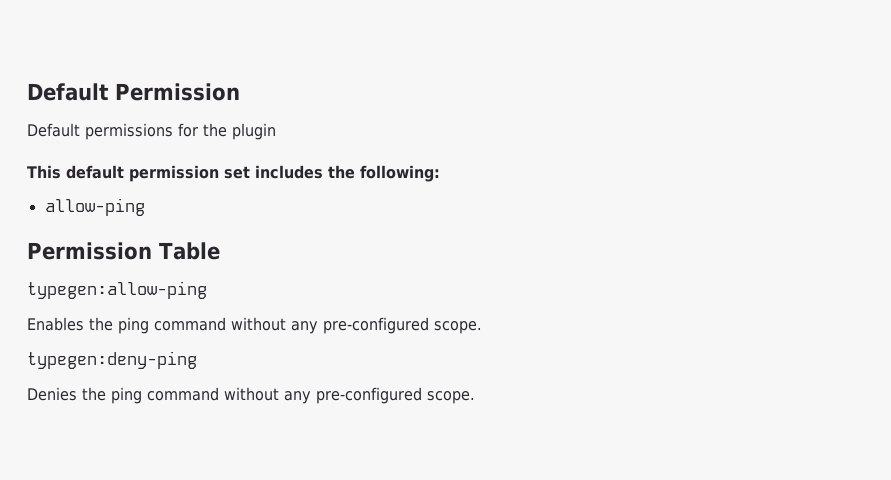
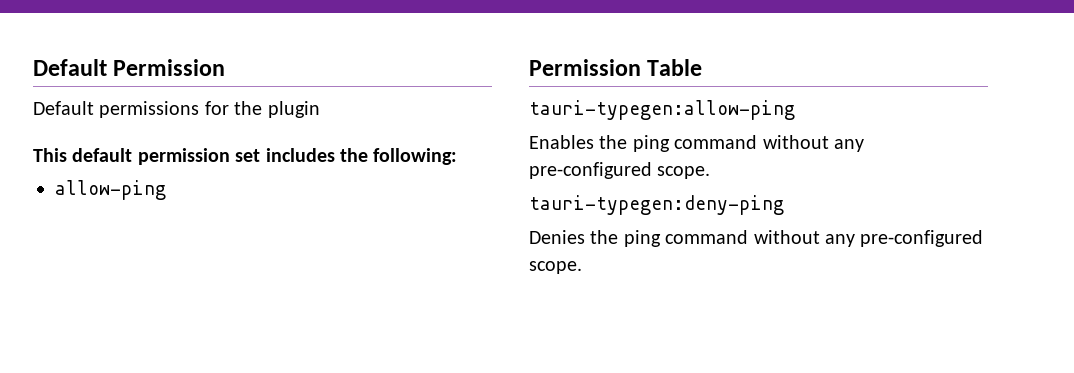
- typegen:allow-ping
+ tauri-typegen:allow-ping
- typegen:deny-ping
+ tauri-typegen:deny-ping

